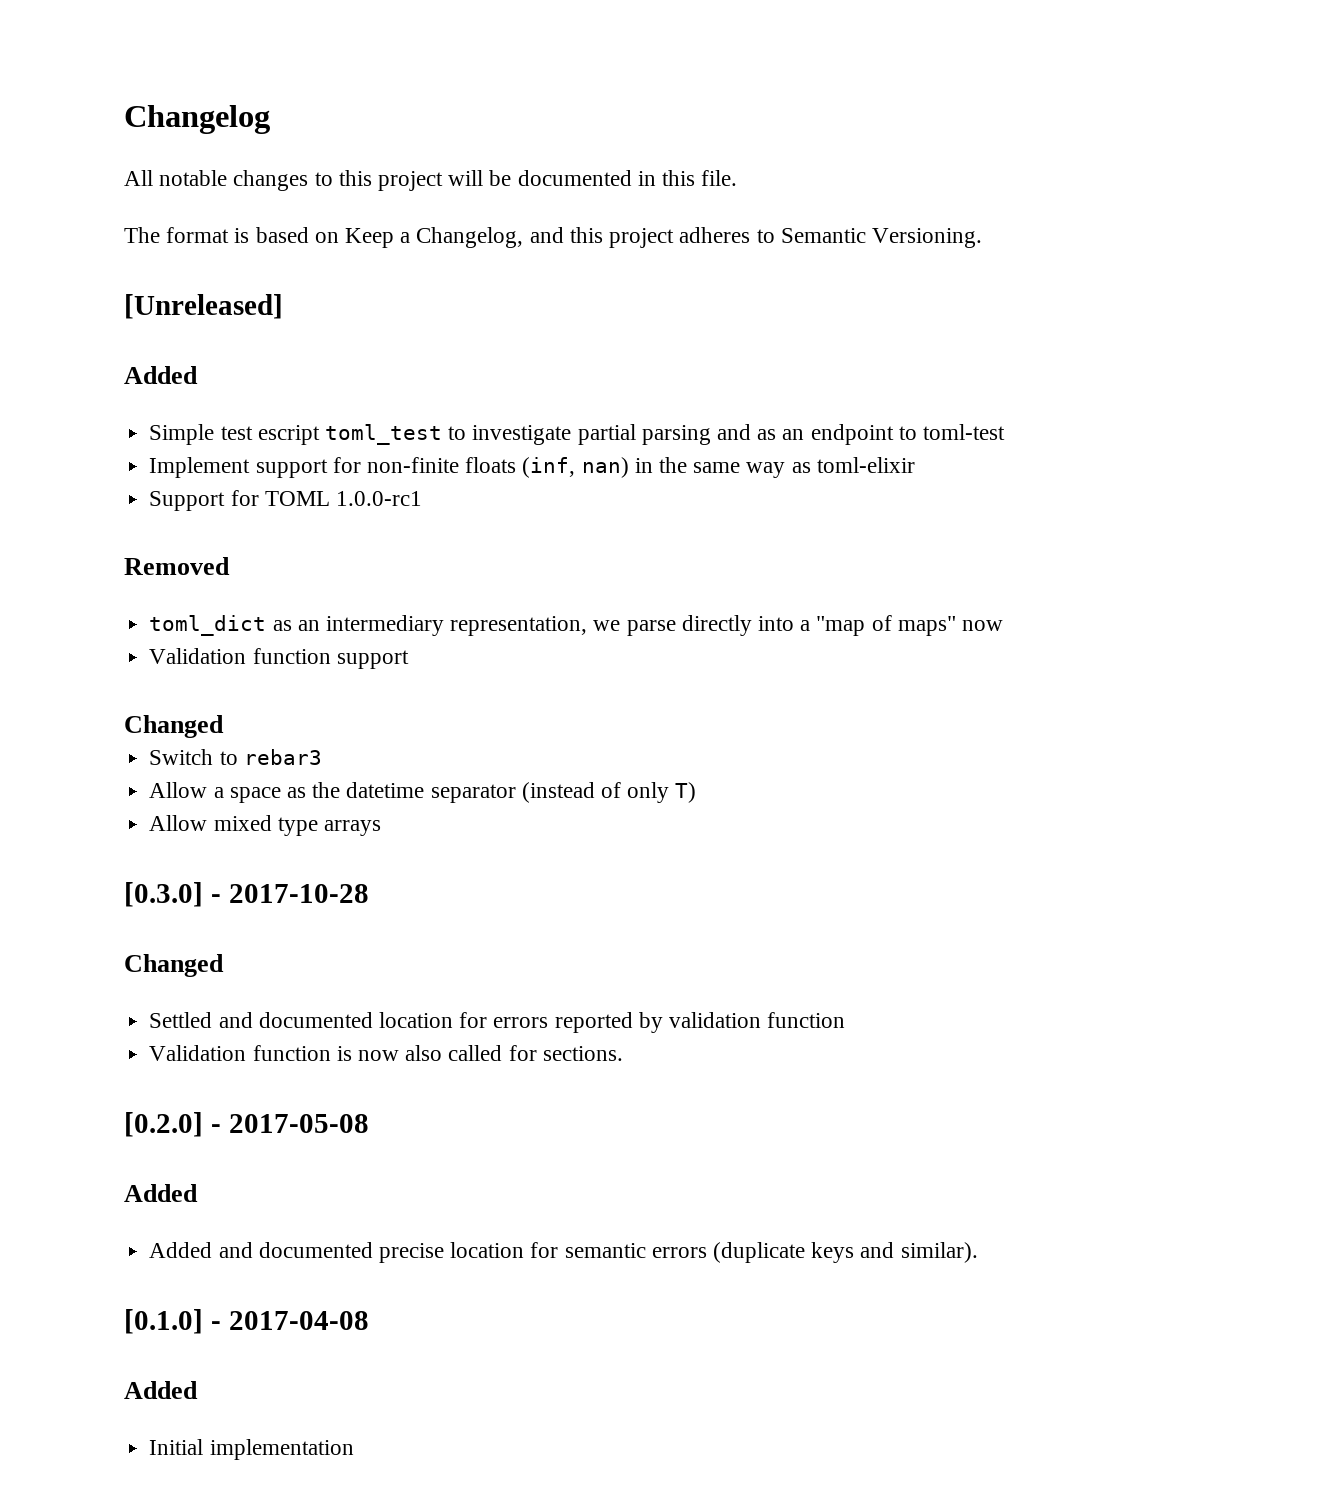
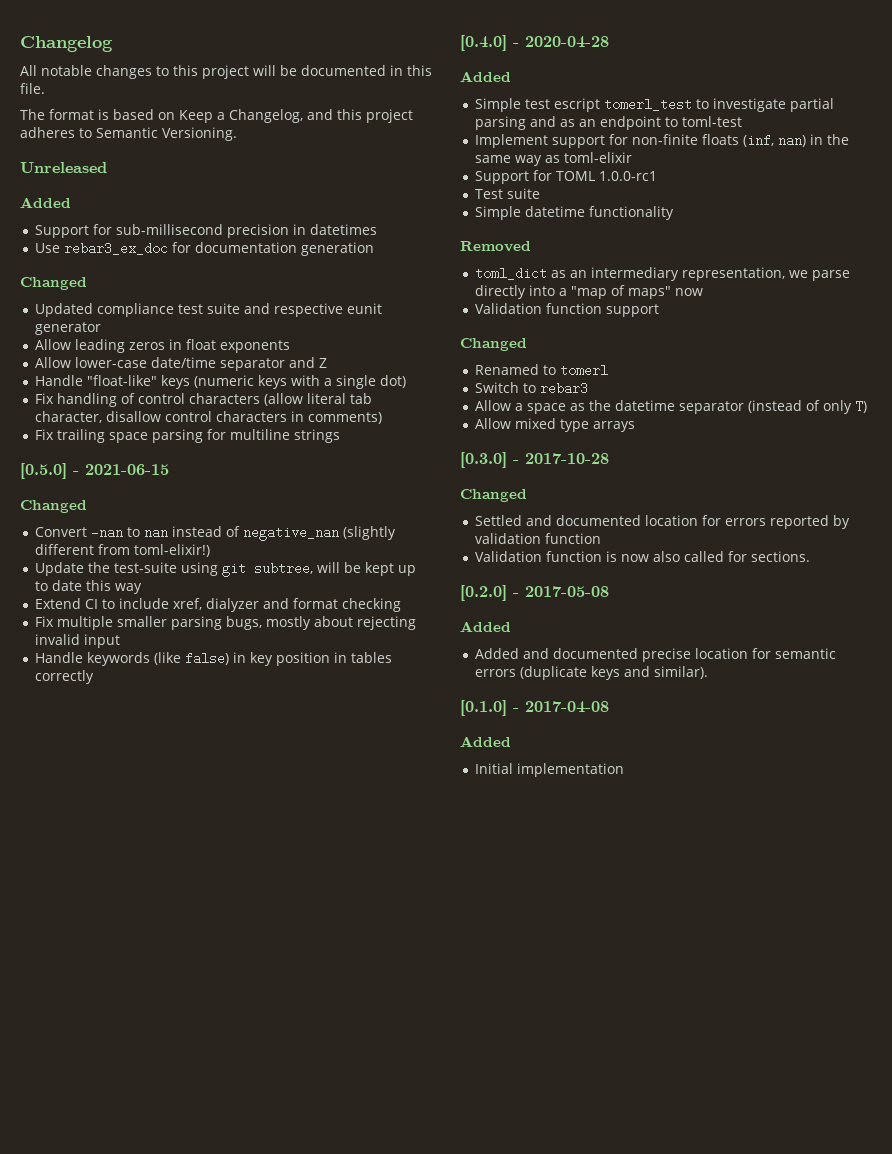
- [Unreleased]
+ Unreleased
+ Added
+ Support for sub-millisecond precision in datetimes
+ Use rebar3_ex_doc for documentation generation
+ Changed
+ Updated compliance test suite and respective eunit generator
+ Allow leading zeros in float exponents
+ Allow lower-case date/time separator and Z
+ Handle "float-like" keys (numeric keys with a single dot)
+ Fix handling of control characters (allow literal tab character, disallow control characters in comments)
+ Fix trailing space parsing for multiline strings
+ [0.5.0] - 2021-06-15
+ Changed
+ Convert -nan to nan instead of negative_nan (slightly different from toml-elixir!)
+ Update the test-suite using git subtree, will be kept up to date this way
+ Extend CI to include xref, dialyzer and format checking
+ Fix multiple smaller parsing bugs, mostly about rejecting invalid input
+ Handle keywords (like false) in key position in tables correctly
+ [0.4.0] - 2020-04-28
- Simple test escript toml_test to investigate partial parsing and as an endpoint to toml-test
+ Simple test escript tomerl_test to investigate partial parsing and as an endpoint to toml-test
+ Test suite
+ Simple datetime functionality
+ Renamed to tomerl

